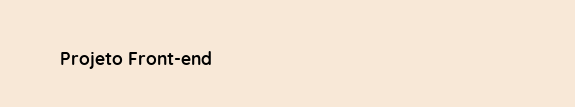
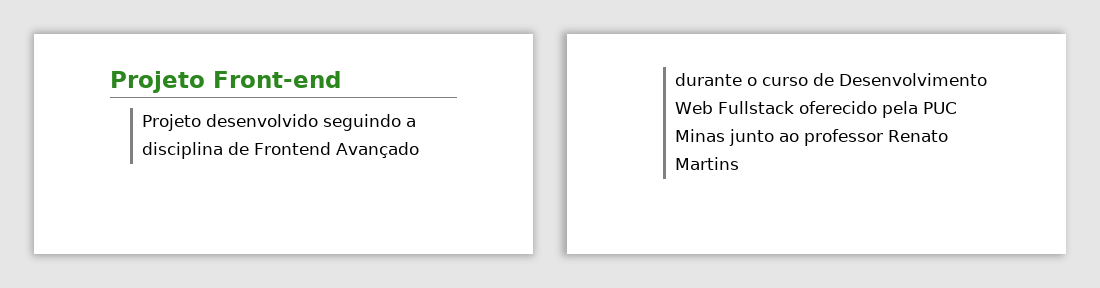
+ Projeto desenvolvido seguindo a disciplina de Frontend Avançado durante o curso de Desenvolvimento Web Fullstack oferecido pela PUC Minas junto ao professor Renato Martins

